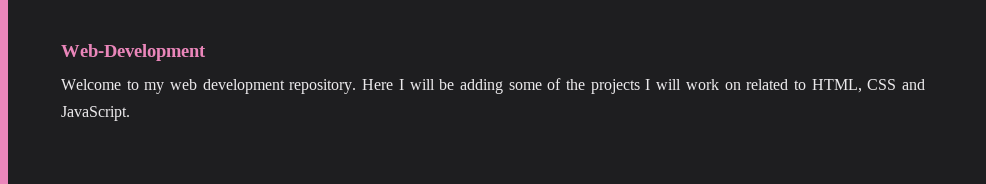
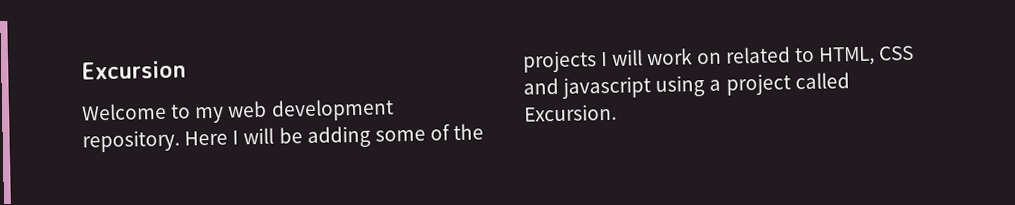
- Web-Development
+ Excursion
- Here I will be adding some of the projects I will work on related to HTML, CSS and JavaScript.
+ Here I will be adding some of the projects I will work on related to HTML, CSS and javascript using a project called Excursion.

